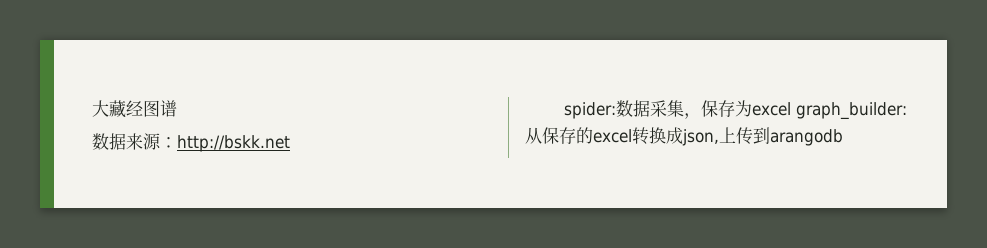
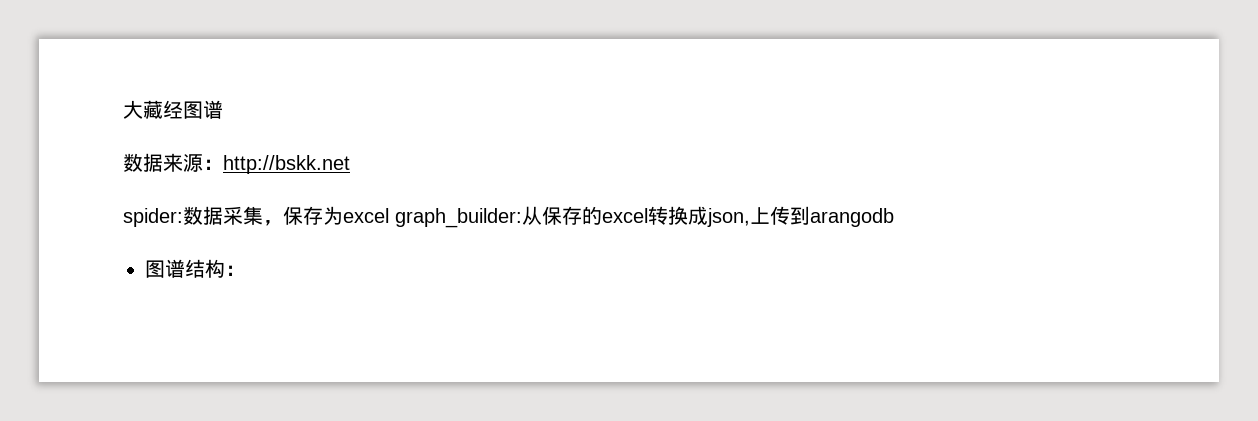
+ 图谱结构：

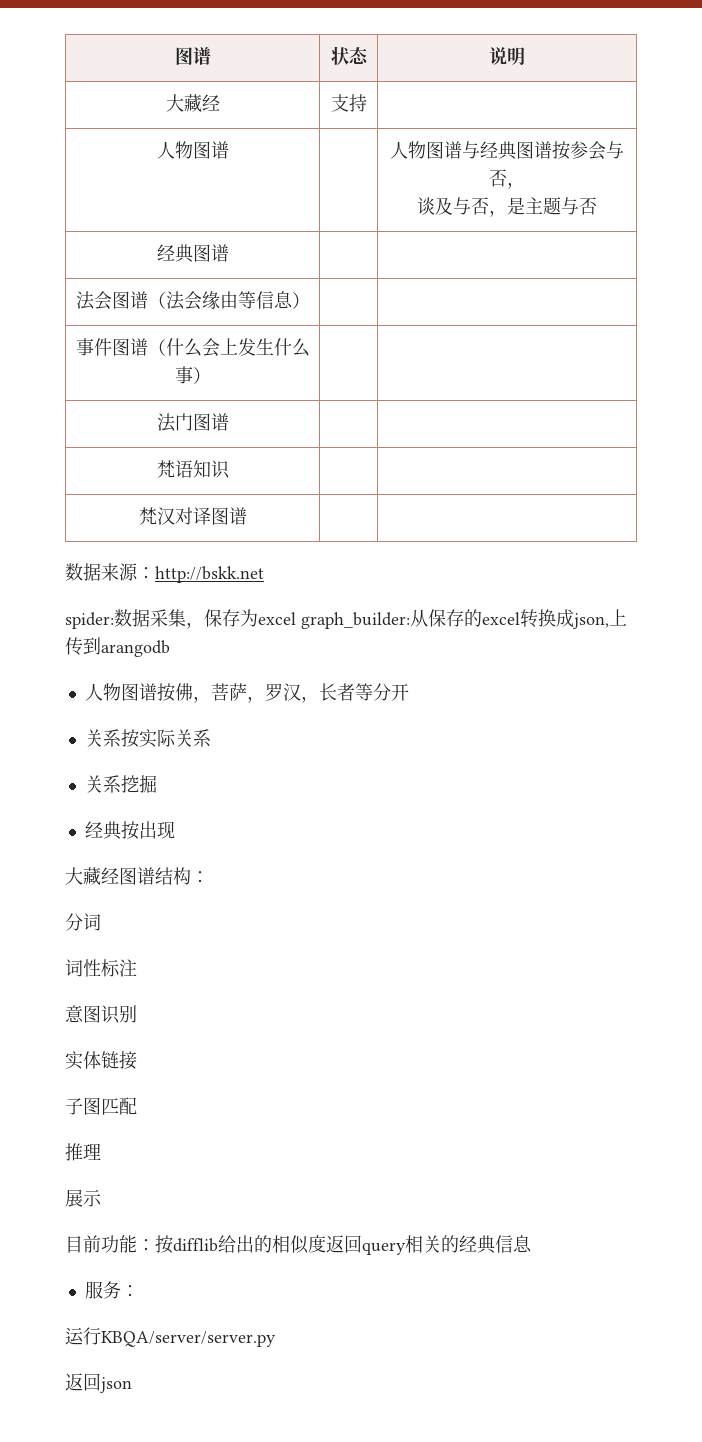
- 大藏经图谱
+ 图谱 | 状态 | 说明
+ 大藏经 | 支持 |
+ 人物图谱 | | 人物图谱与经典图谱按参会与否，
+ 谈及与否，是主题与否
+ 经典图谱 | |
+ 法会图谱（法会缘由等信息） | |
+ 事件图谱（什么会上发生什么事） | |
+ 法门图谱 | |
+ 梵语知识 | |
+ 梵汉对译图谱 | |
- 图谱结构：
+ 人物图谱按佛，菩萨，罗汉，长者等分开
+ 关系按实际关系
+ 关系挖掘
+ 经典按出现
+ 大藏经图谱结构：
+ 分词
+ 词性标注
+ 意图识别
+ 实体链接
+ 子图匹配
+ 推理
+ 展示
+ 目前功能：按difflib给出的相似度返回query相关的经典信息
+ 服务：
+ 运行KBQA/server/server.py
+ 返回json

